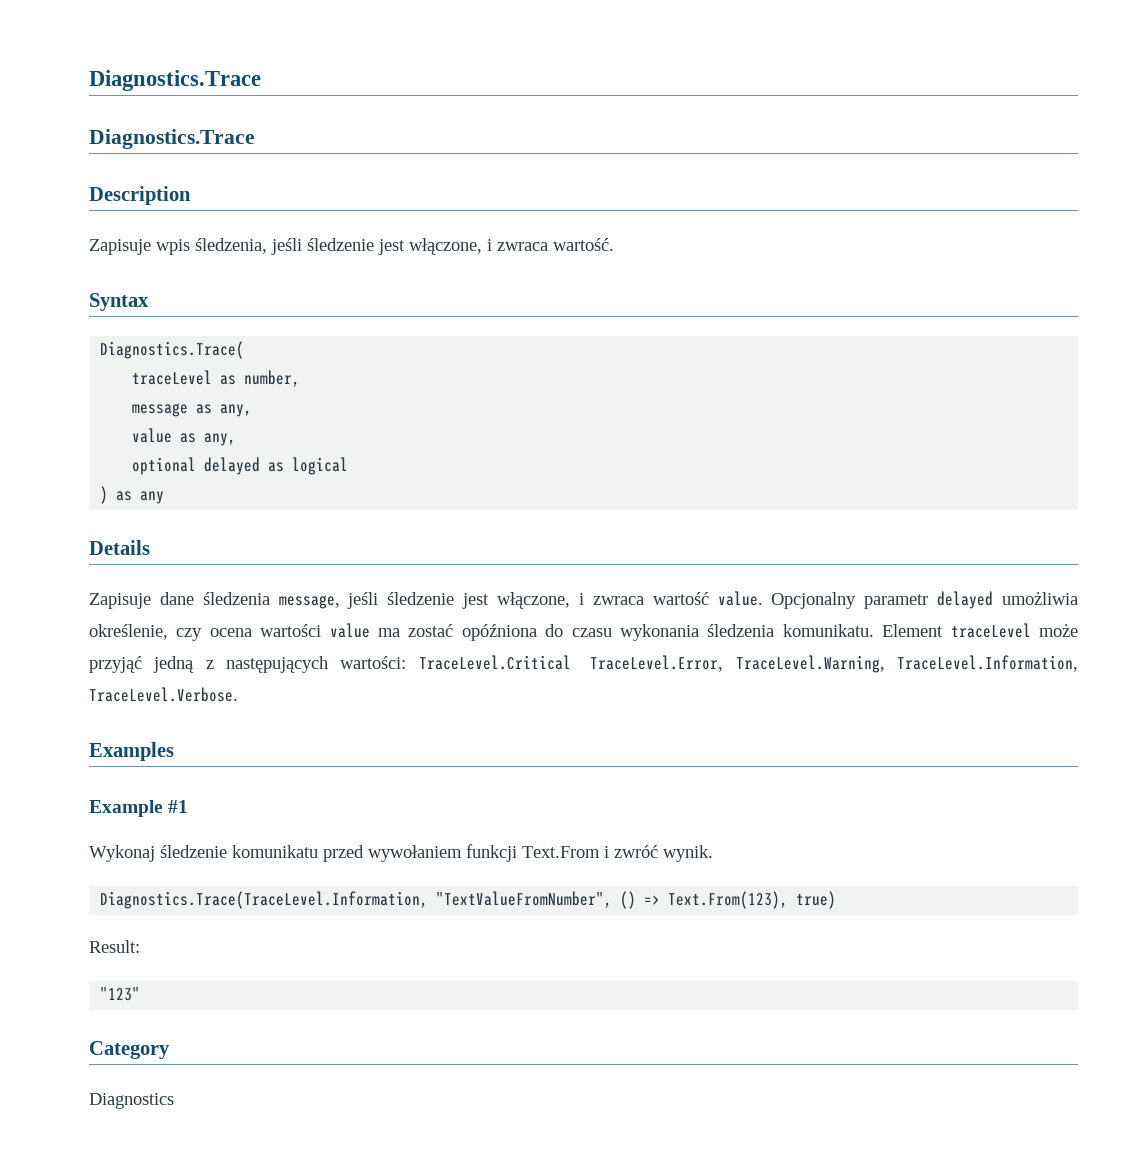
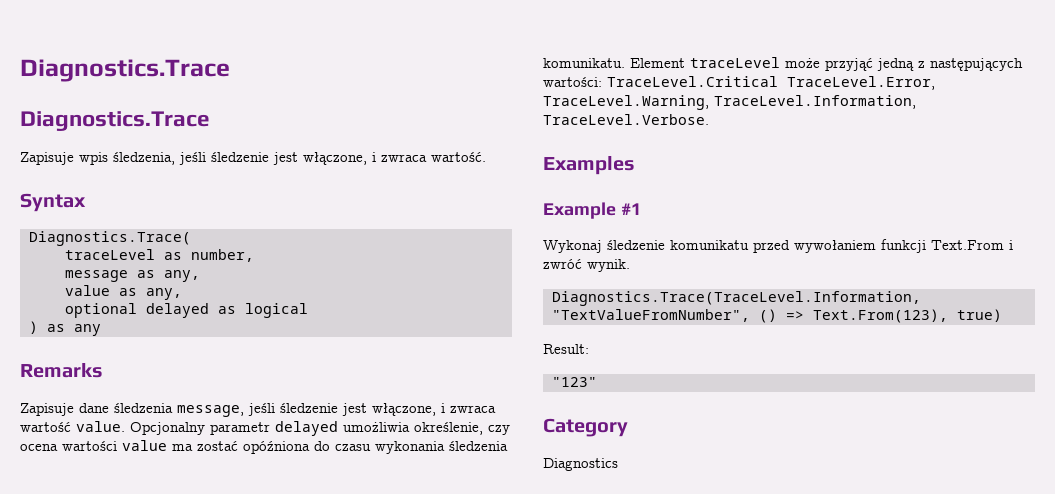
- Description
- Details
+ Remarks

